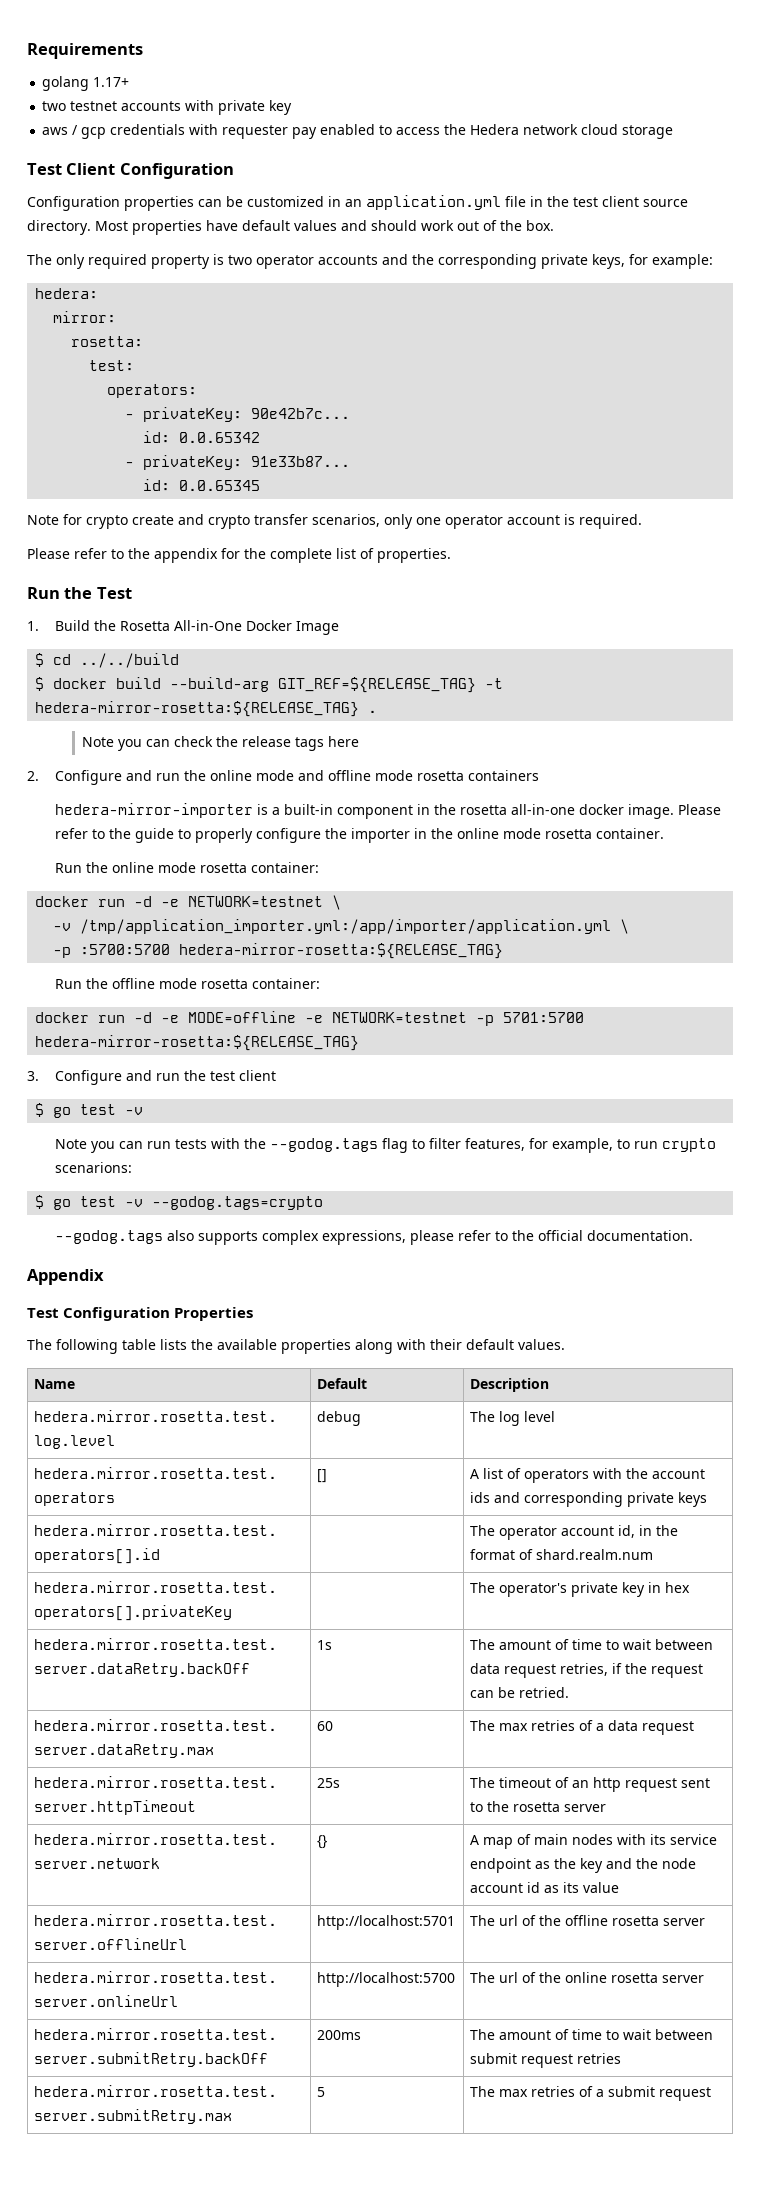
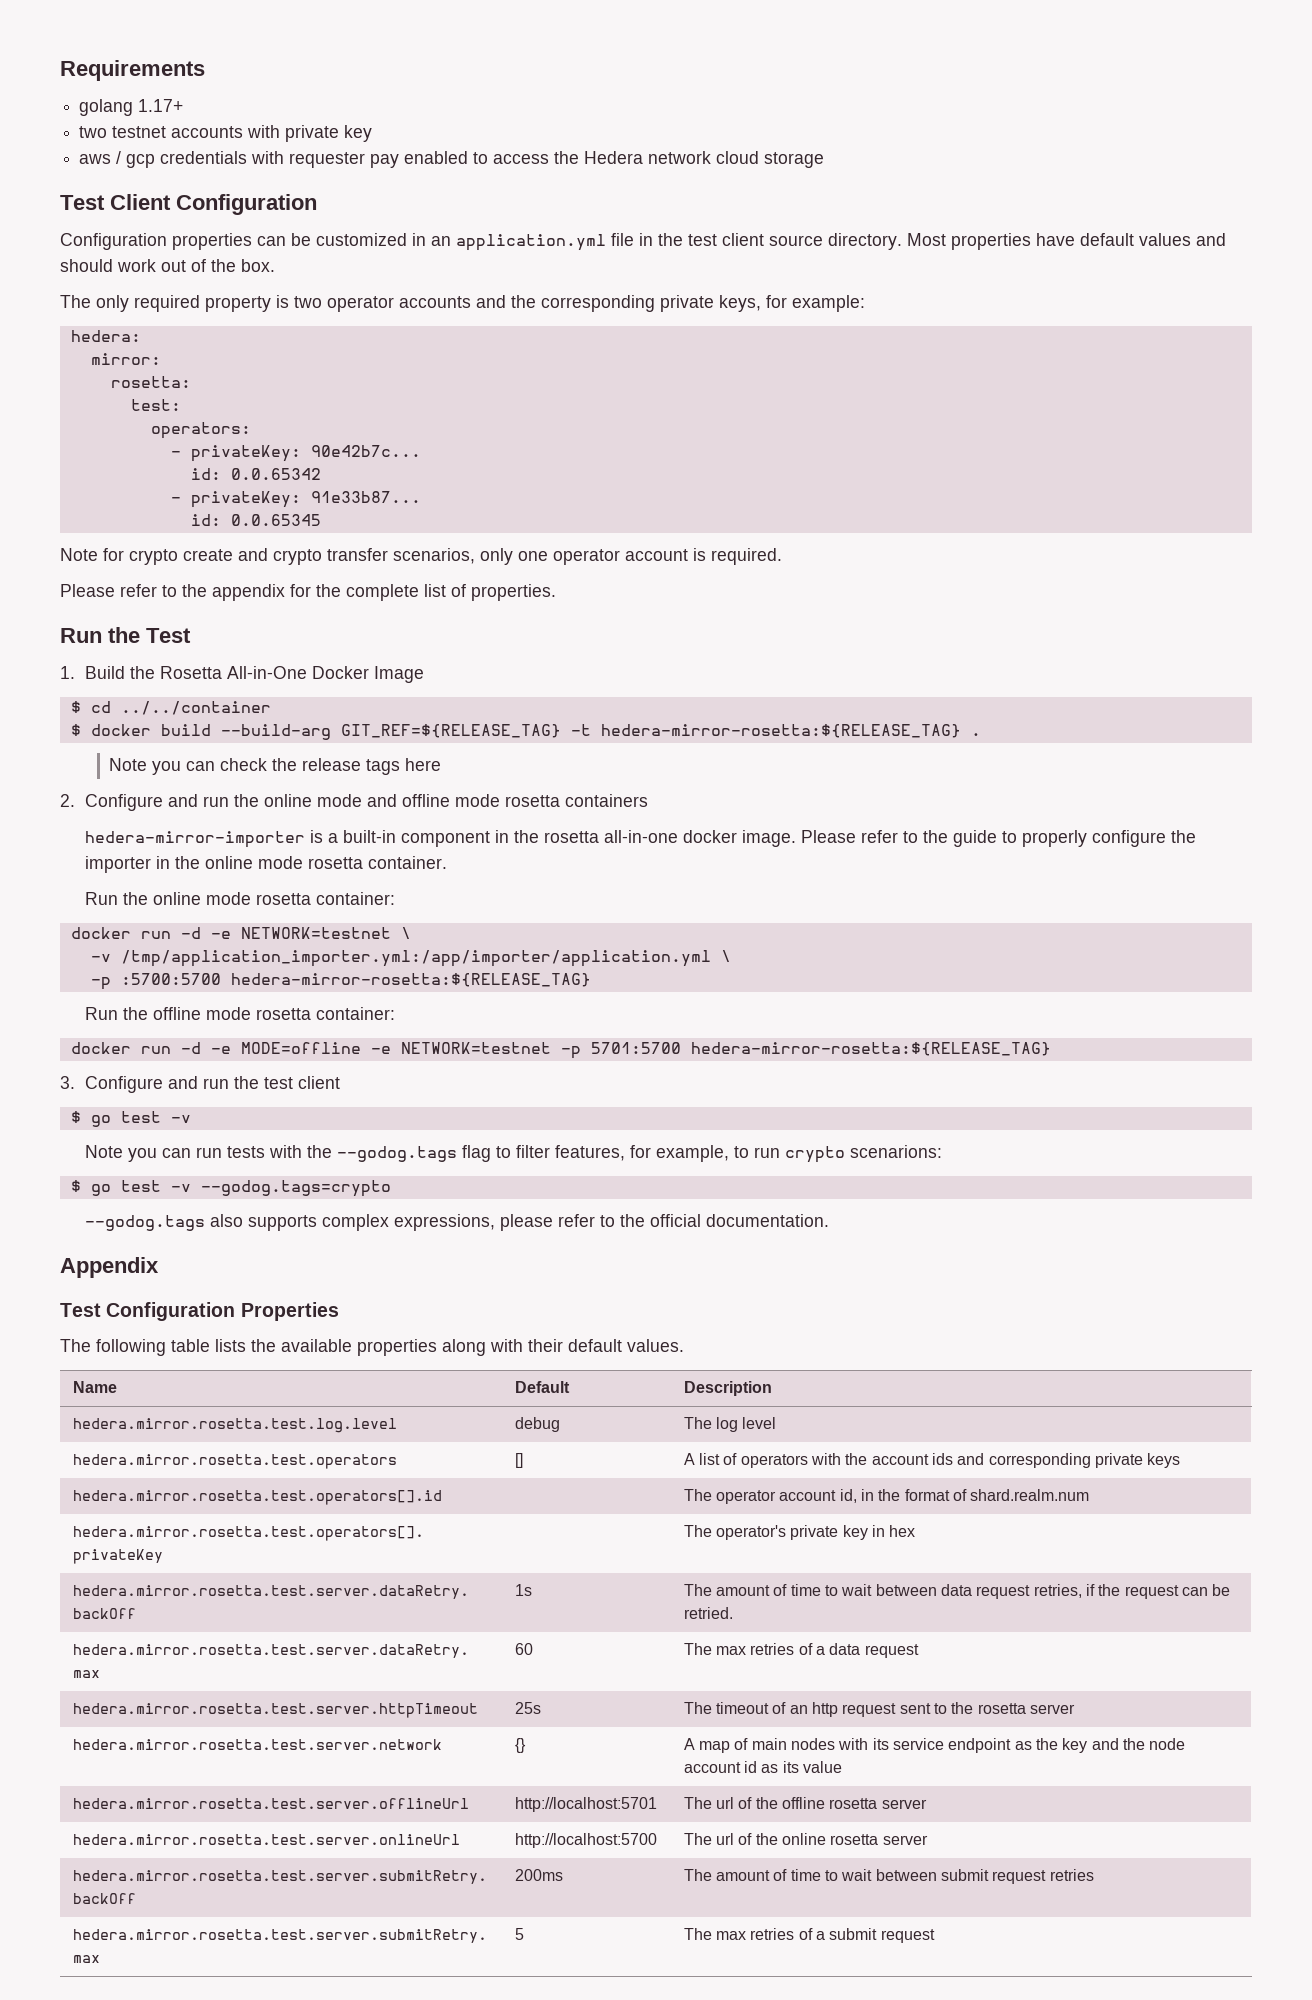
- $ cd ../../build
+ $ cd ../../container

